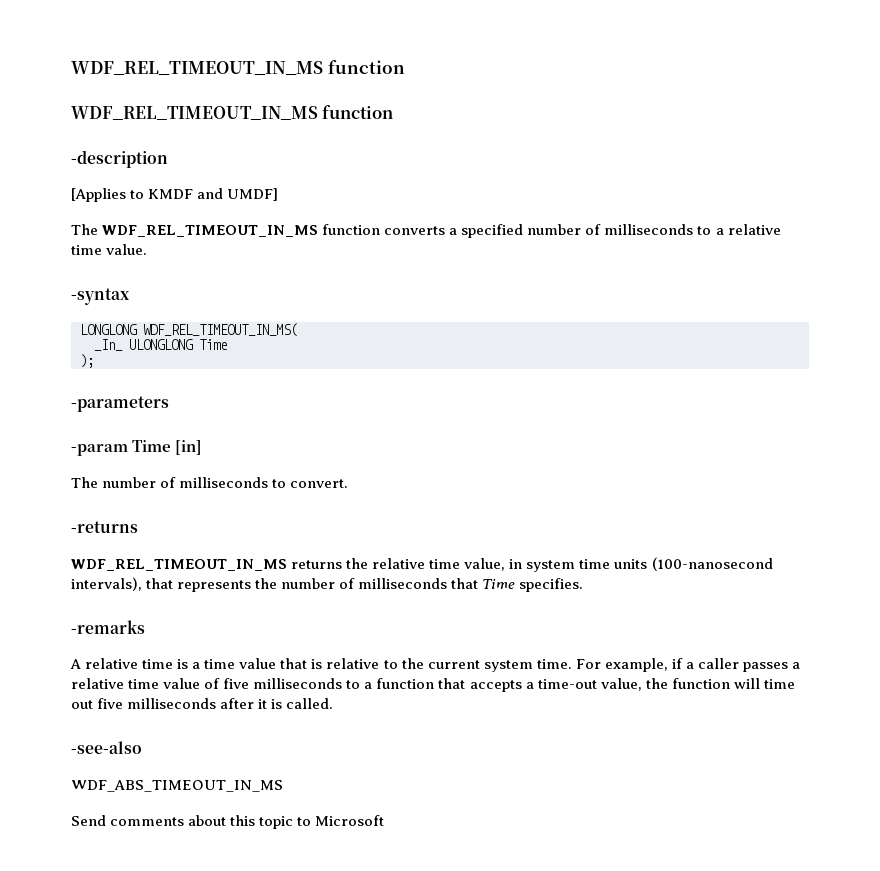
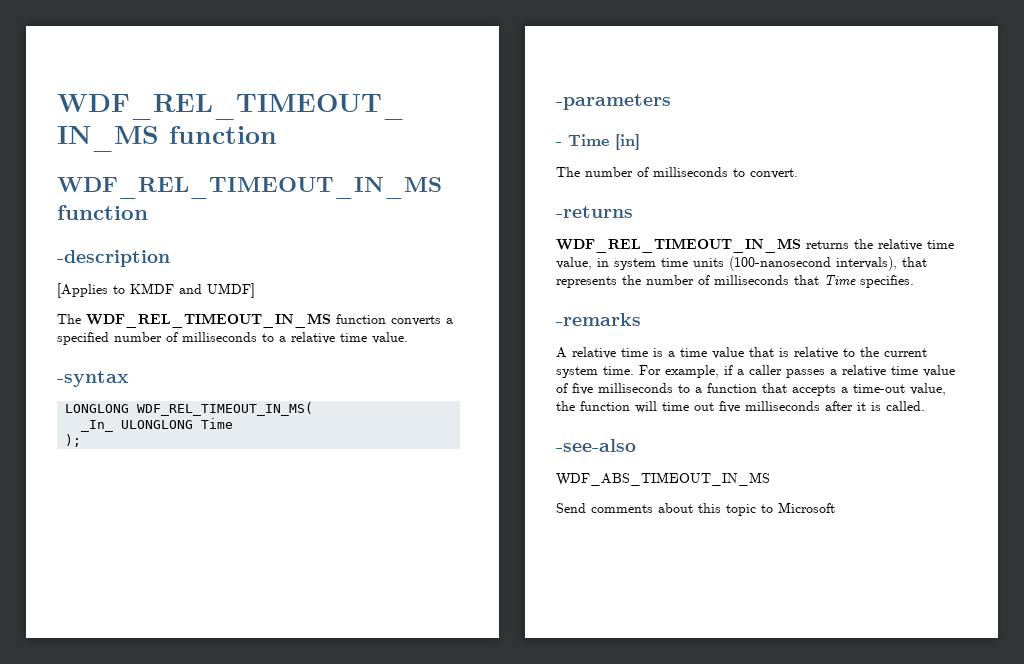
- -param Time [in]
+ - Time [in]

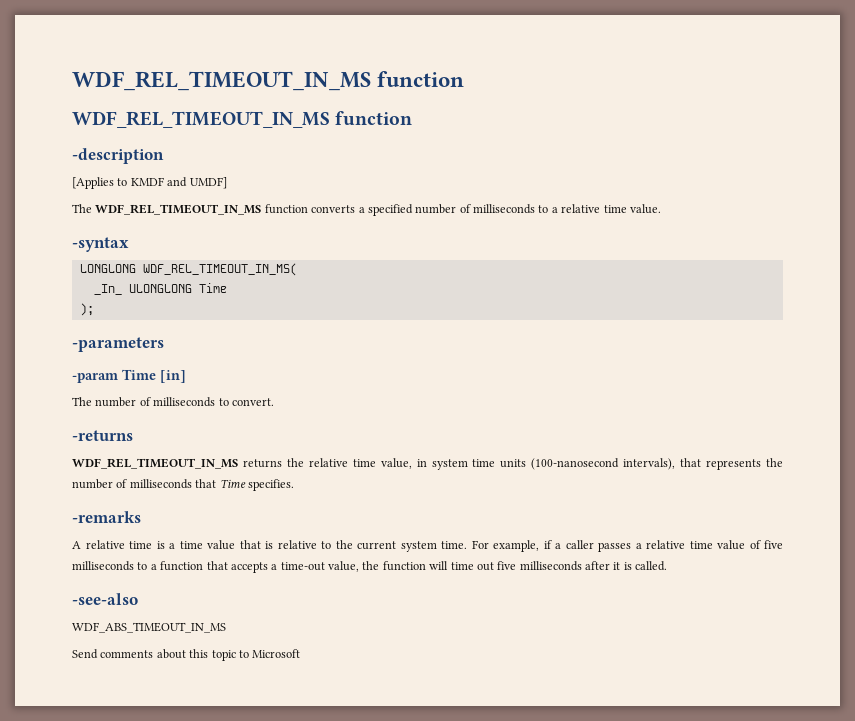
- - Time [in]
+ -param Time [in]

